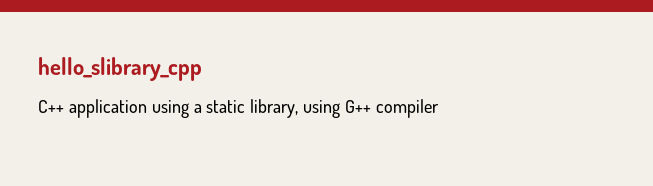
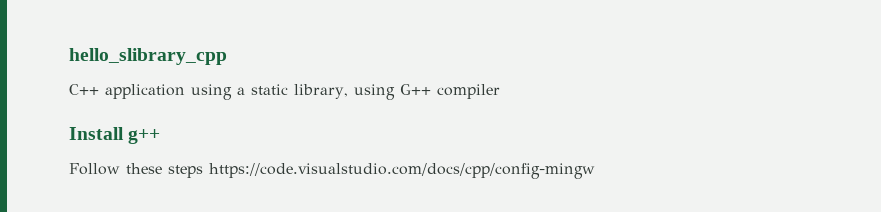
+ Install g++
+ Follow these steps https://code.visualstudio.com/docs/cpp/config-mingw

